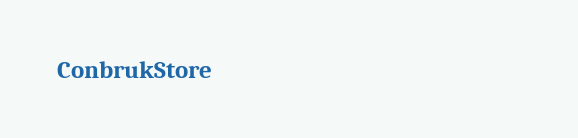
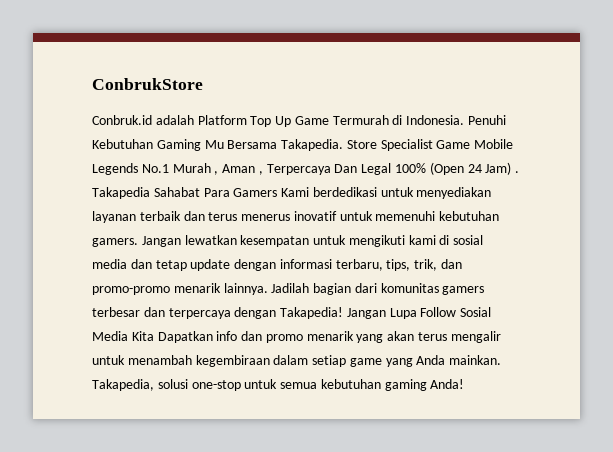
+ Conbruk.id adalah Platform Top Up Game Termurah di Indonesia. Penuhi Kebutuhan Gaming Mu Bersama Takapedia. Store Specialist Game Mobile Legends No.1 Murah , Aman , Terpercaya Dan Legal 100% (Open 24 Jam) . Takapedia Sahabat Para Gamers Kami berdedikasi untuk menyediakan layanan terbaik dan terus menerus inovatif untuk memenuhi kebutuhan gamers. Jangan lewatkan kesempatan untuk mengikuti kami di sosial media dan tetap update dengan informasi terbaru, tips, trik, dan promo-promo menarik lainnya. Jadilah bagian dari komunitas gamers terbesar dan terpercaya dengan Takapedia! Jangan Lupa Follow Sosial Media Kita Dapatkan info dan promo menarik yang akan terus mengalir untuk menambah kegembiraan dalam setiap game yang Anda mainkan. Takapedia, solusi one-stop untuk semua kebutuhan gaming Anda!

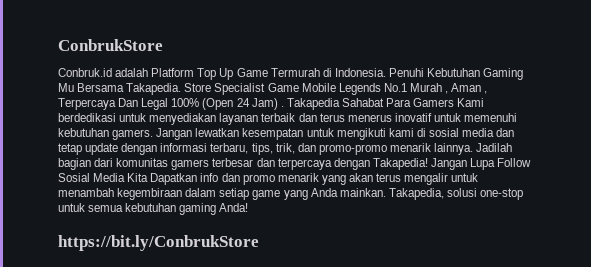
+ https://bit.ly/ConbrukStore

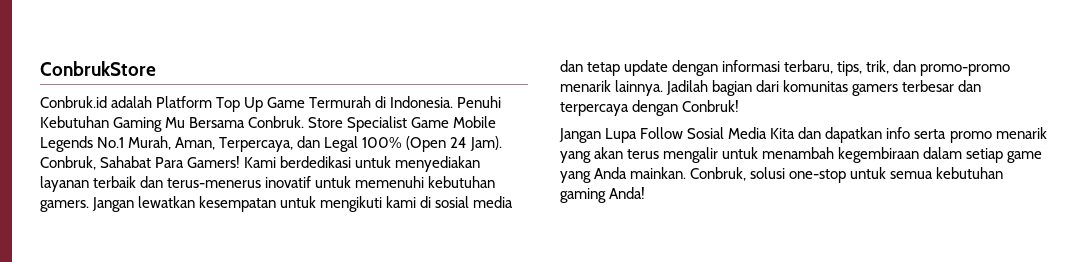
- Penuhi Kebutuhan Gaming Mu Bersama Takapedia.
+ Penuhi Kebutuhan Gaming Mu Bersama Conbruk.
- Store Specialist Game Mobile Legends No.1 Murah , Aman , Terpercaya Dan Legal 100% (Open 24 Jam) . Takapedia Sahabat Para Gamers Kami berdedikasi untuk menyediakan layanan terbaik dan terus menerus inovatif untuk memenuhi kebutuhan gamers.
+ Store Specialist Game Mobile Legends No.1 Murah, Aman, Terpercaya, dan Legal 100% (Open 24 Jam). Conbruk, Sahabat Para Gamers! Kami berdedikasi untuk menyediakan layanan terbaik dan terus-menerus inovatif untuk memenuhi kebutuhan gamers.
- Jadilah bagian dari komunitas gamers terbesar dan terpercaya dengan Takapedia! Jangan Lupa Follow Sosial Media Kita Dapatkan info dan promo menarik yang akan terus mengalir untuk menambah kegembiraan dalam setiap game yang Anda mainkan.
+ Jadilah bagian dari komunitas gamers terbesar dan terpercaya dengan Conbruk!
+ Jangan Lupa Follow Sosial Media Kita dan dapatkan info serta promo menarik yang akan terus mengalir untuk menambah kegembiraan dalam setiap game yang Anda mainkan.
- Takapedia, solusi one-stop untuk semua kebutuhan gaming Anda!
+ Conbruk, solusi one-stop untuk semua kebutuhan gaming Anda!
- https://bit.ly/ConbrukStore

